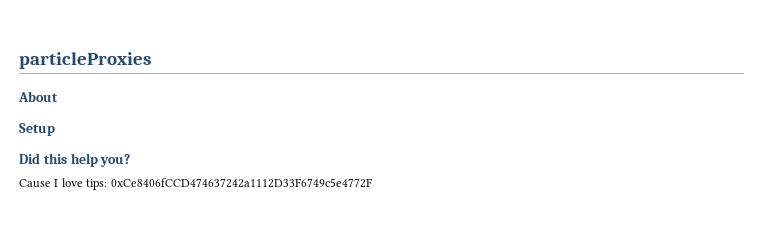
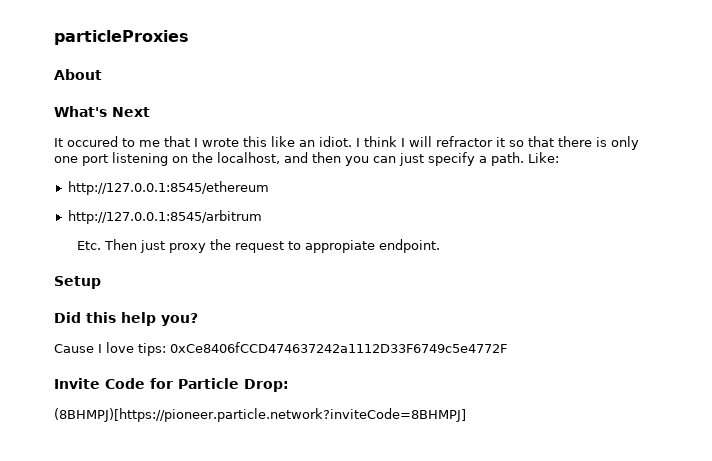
+ What's Next
+ It occured to me that I wrote this like an idiot. I think I will refractor it so that there is only one port listening on the localhost, and then you can just specify a path. Like:
+ http://127.0.0.1:8545/ethereum
+ http://127.0.0.1:8545/arbitrum
+ Etc. Then just proxy the request to appropiate endpoint.
+ Invite Code for Particle Drop:
+ (8BHMPJ)[https://pioneer.particle.network?inviteCode=8BHMPJ]

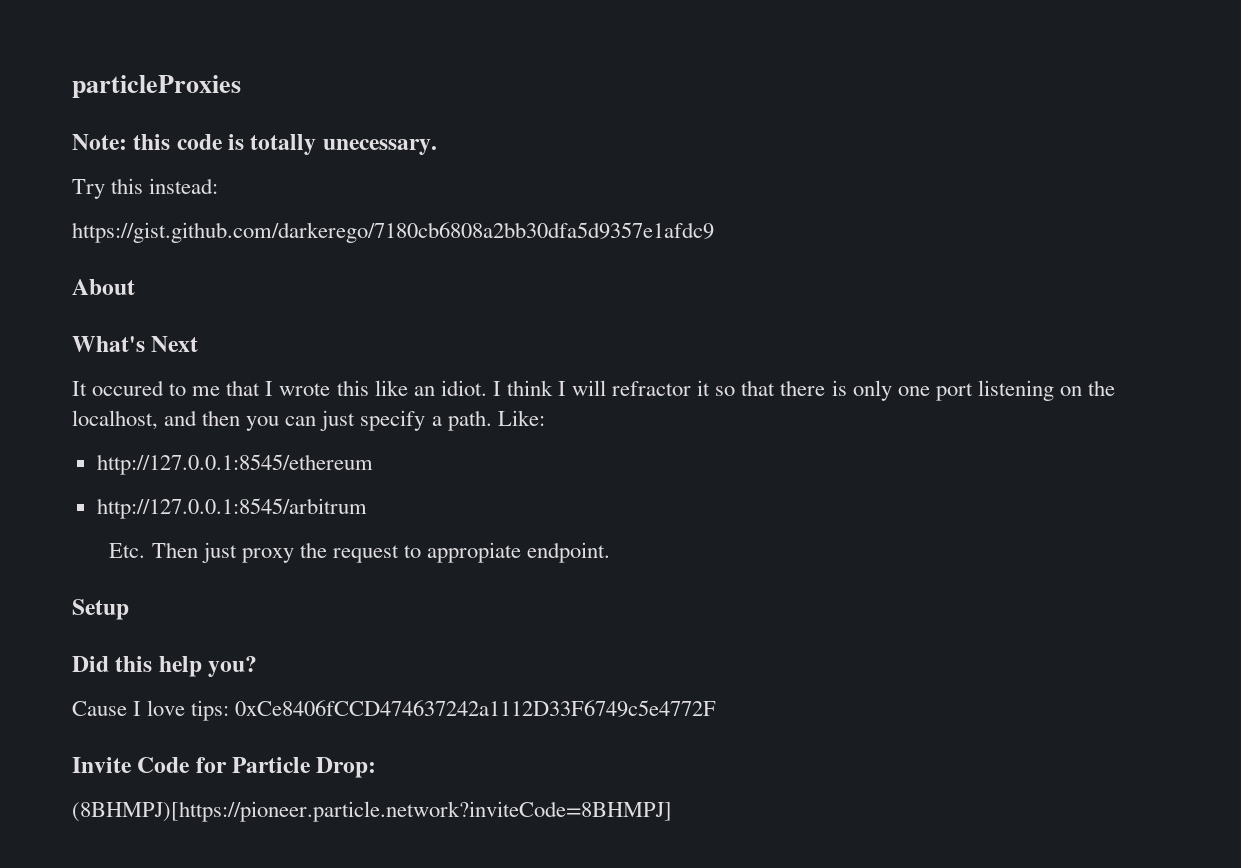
+ Note: this code is totally unecessary.
+ Try this instead:
+ https://gist.github.com/darkerego/7180cb6808a2bb30dfa5d9357e1afdc9

